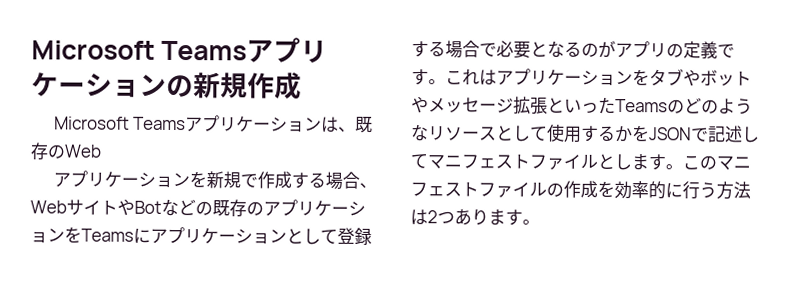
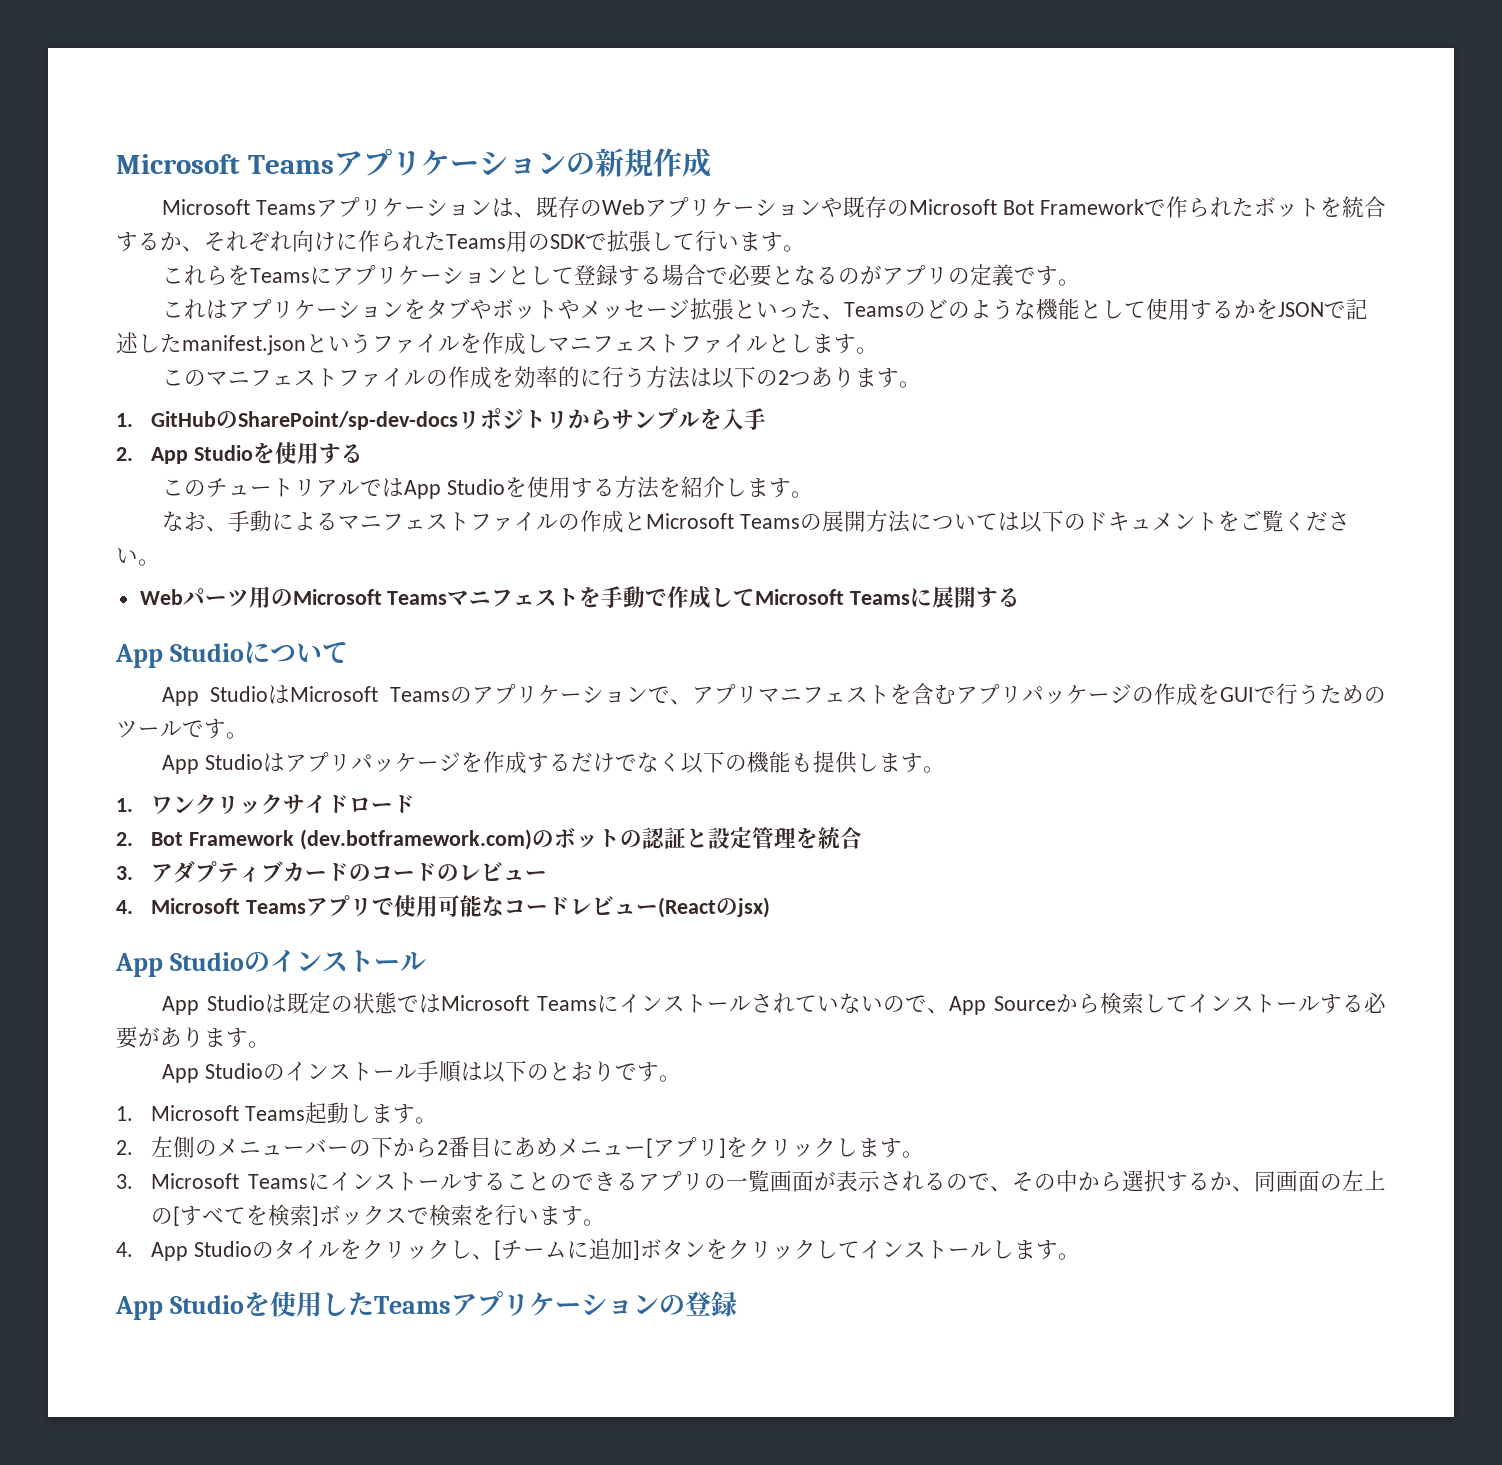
- Microsoft Teamsアプリケーションは、既存のWeb
- アプリケーションを新規で作成する場合、WebサイトやBotなどの既存のアプリケーションをTeamsにアプリケーションとして登録する場合で必要となるのがアプリの定義です。これはアプリケーションをタブやボットやメッセージ拡張といったTeamsのどのようなリソースとして使用するかをJSONで記述してマニフェストファイルとします。このマニフェストファイルの作成を効率的に行う方法は2つあります。
+ Microsoft Teamsアプリケーションは、既存のWebアプリケーションや既存のMicrosoft Bot Frameworkで作られたボットを統合するか、それぞれ向けに作られたTeams用のSDKで拡張して行います。
+ これらをTeamsにアプリケーションとして登録する場合で必要となるのがアプリの定義です。
+ これはアプリケーションをタブやボットやメッセージ拡張といった、Teamsのどのような機能として使用するかをJSONで記述したmanifest.jsonというファイルを作成しマニフェストファイルとします。
+ このマニフェストファイルの作成を効率的に行う方法は以下の2つあります。
+ 1. GitHubのSharePoint/sp-dev-docsリポジトリからサンプルを入手
+ 2. App Studioを使用する
+ このチュートリアルではApp Studioを使用する方法を紹介します。
+ なお、手動によるマニフェストファイルの作成とMicrosoft Teamsの展開方法については以下のドキュメントをご覧ください。
+ Webパーツ用のMicrosoft Teamsマニフェストを手動で作成してMicrosoft Teamsに展開する
+ App Studioについて
+ App StudioはMicrosoft Teamsのアプリケーションで、アプリマニフェストを含むアプリパッケージの作成をGUIで行うためのツールです。
+ App Studioはアプリパッケージを作成するだけでなく以下の機能も提供します。
+ 1.ワンクリックサイドロード
+ 2. Bot Framework (dev.botframework.com)のボットの認証と設定管理を統合
+ 3.アダプティブカードのコードのレビュー
+ 4. Microsoft Teamsアプリで使用可能なコードレビュー(Reactのjsx)
+ App Studioのインストール
+ App Studioは既定の状態ではMicrosoft Teamsにインストールされていないので、App Sourceから検索してインストールする必要があります。
+ App Studioのインストール手順は以下のとおりです。
+ 1. Microsoft Teams起動します。
+ 2.左側のメニューバーの下から2番目にあめメニュー[アプリ]をクリックします。
+ 3. Microsoft Teamsにインストールすることのできるアプリの一覧画面が表示されるので、その中から選択するか、同画面の左上の[すべてを検索]ボックスで検索を行います。
+ 4. App Studioのタイルをクリックし、[チームに追加]ボタンをクリックしてインストールします。
+ App Studioを使用したTeamsアプリケーションの登録

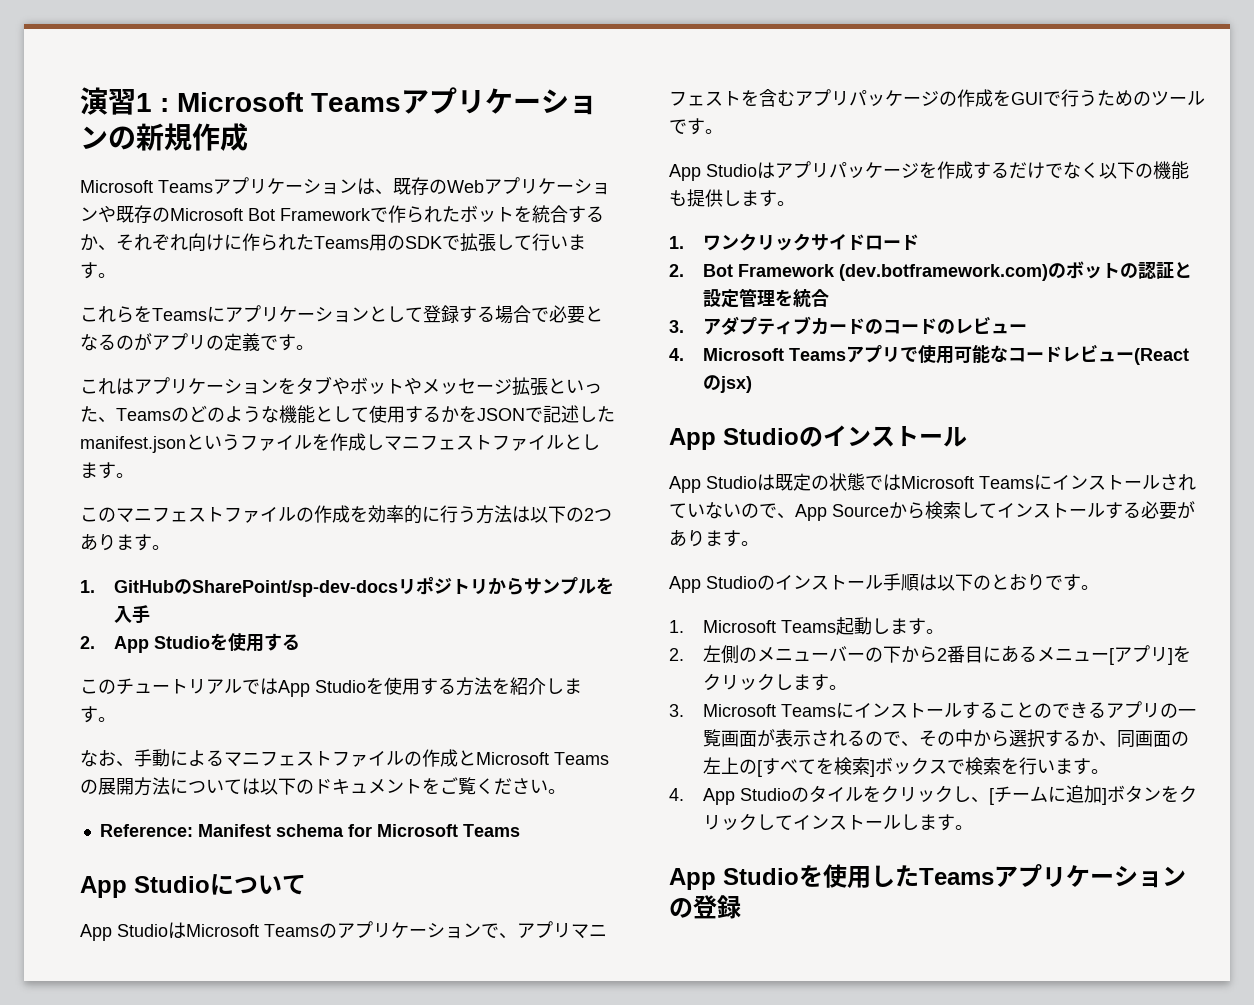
- Microsoft Teamsアプリケーションの新規作成
+ 演習1 : Microsoft Teamsアプリケーションの新規作成
- Webパーツ用のMicrosoft Teamsマニフェストを手動で作成してMicrosoft Teamsに展開する
+ Reference: Manifest schema for Microsoft Teams
- 2.左側のメニューバーの下から2番目にあめメニュー[アプリ]をクリックします。
+ 2.左側のメニューバーの下から2番目にあるメニュー[アプリ]をクリックします。

